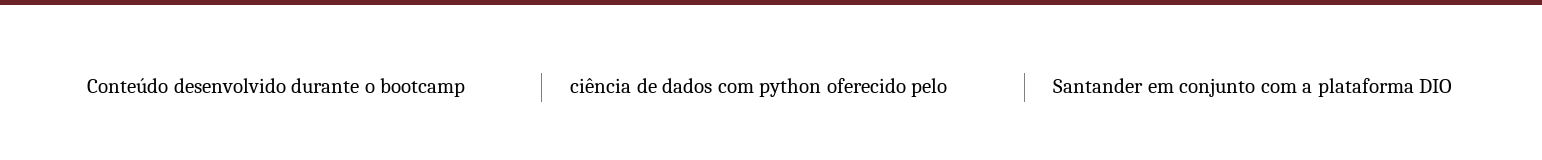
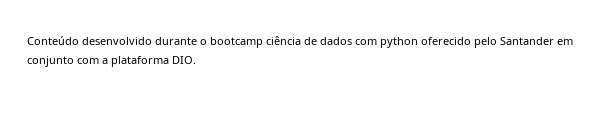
- Conteúdo desenvolvido durante o bootcamp ciência de dados com python oferecido pelo Santander em conjunto com a plataforma DIO
+ Conteúdo desenvolvido durante o bootcamp ciência de dados com python oferecido pelo Santander em conjunto com a plataforma DIO.

